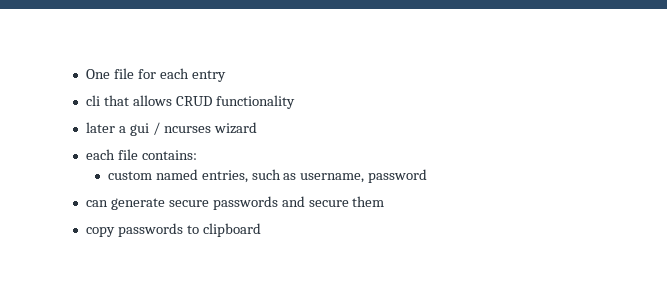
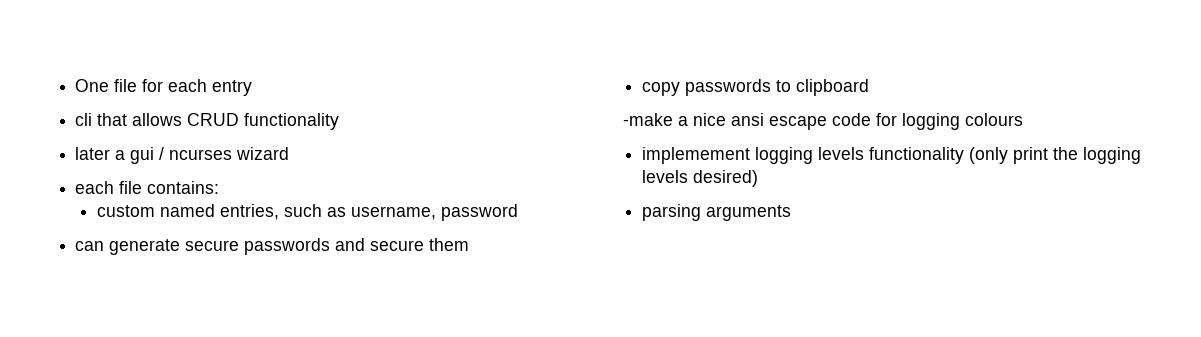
+ -make a nice ansi escape code for logging colours
+ implemement logging levels functionality (only print the logging levels desired)
+ parsing arguments

